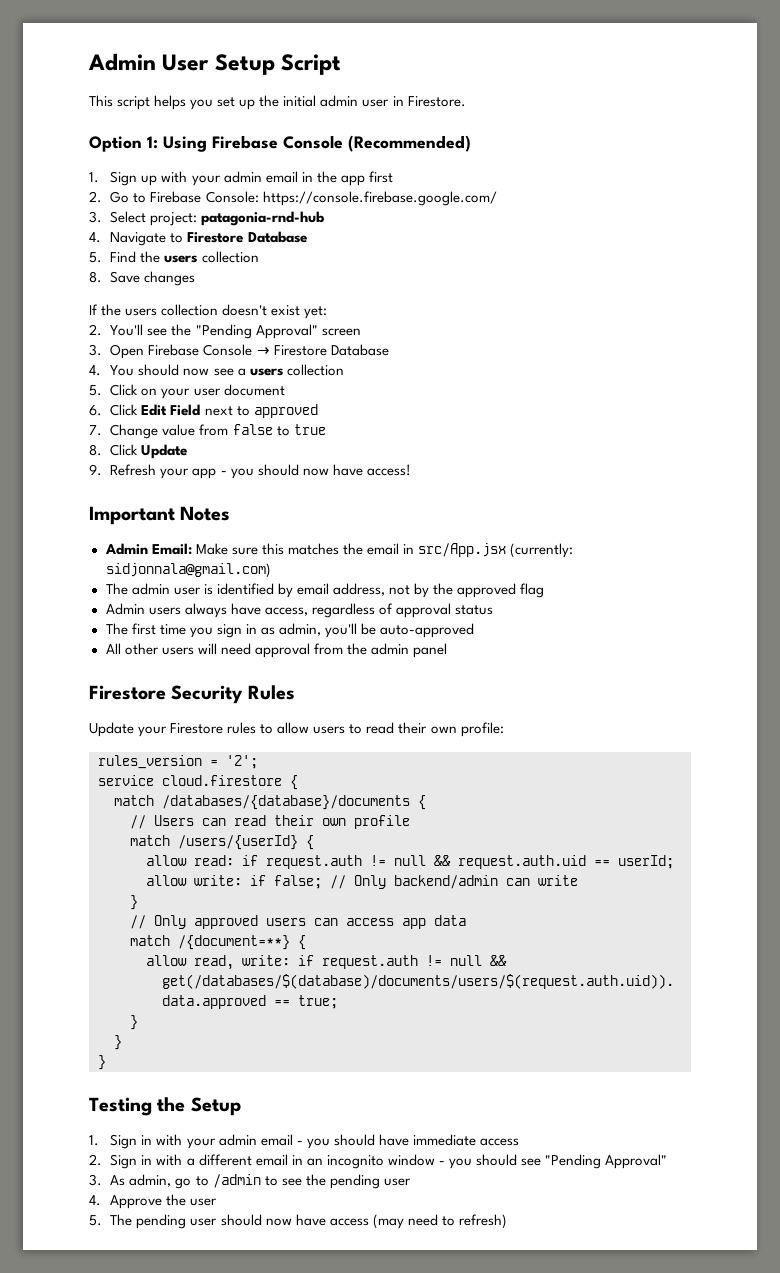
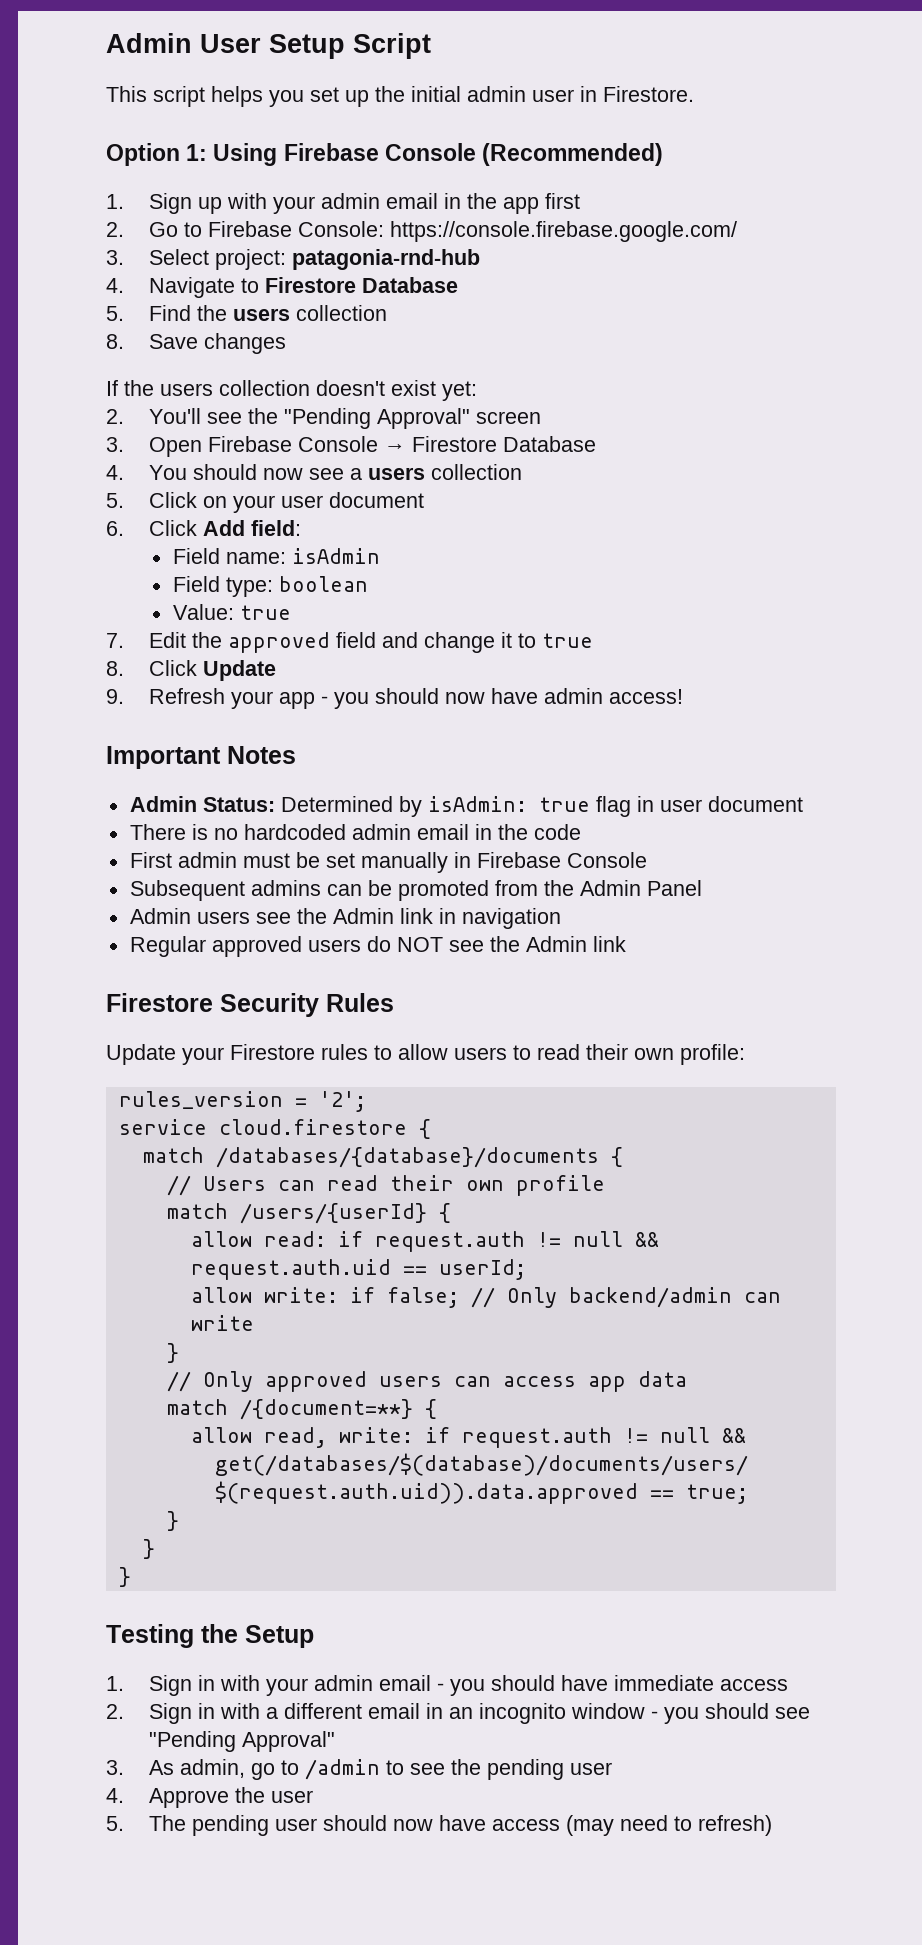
- 6. Click Edit Field next to approved
- 7. Change value from false to true
+ 6. Click Add field:
+ Field name: isAdmin
+ Field type: boolean
+ Value: true
+ 7. Edit the approved field and change it to true
- 9. Refresh your app - you should now have access!
+ 9. Refresh your app - you should now have admin access!
- Admin Email: Make sure this matches the email in src/App.jsx (currently: sidjonnala@gmail.com)
- The admin user is identified by email address, not by the approved flag
- Admin users always have access, regardless of approval status
- The first time you sign in as admin, you'll be auto-approved
- All other users will need approval from the admin panel
+ Admin Status: Determined by isAdmin: true flag in user document
+ There is no hardcoded admin email in the code
+ First admin must be set manually in Firebase Console
+ Subsequent admins can be promoted from the Admin Panel
+ Admin users see the Admin link in navigation
+ Regular approved users do NOT see the Admin link

